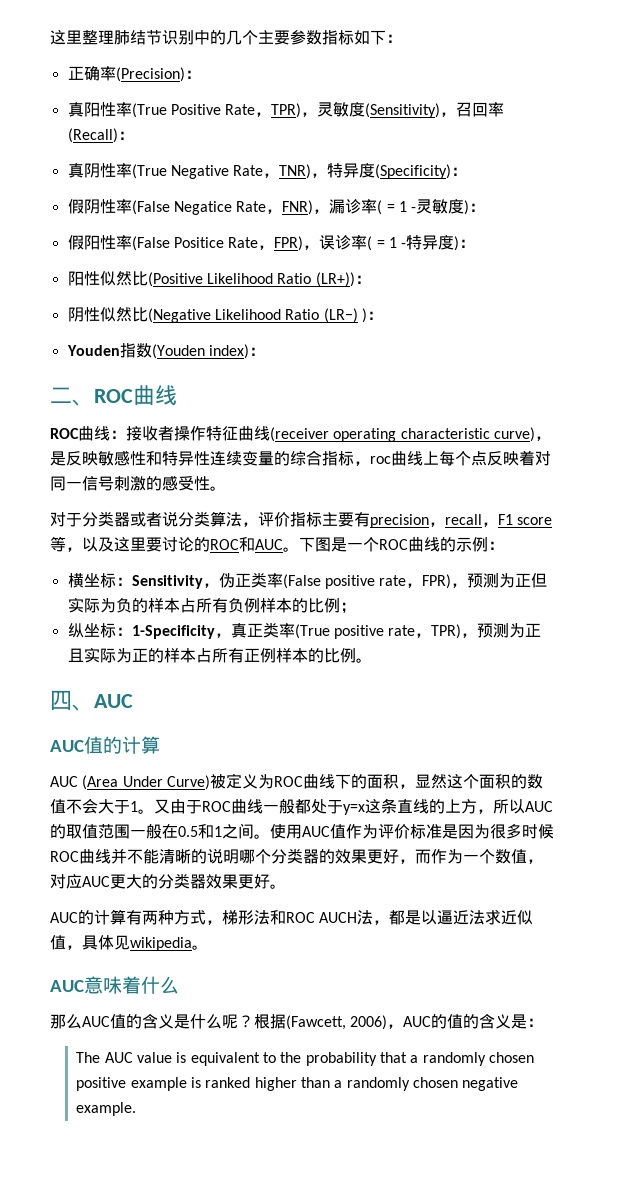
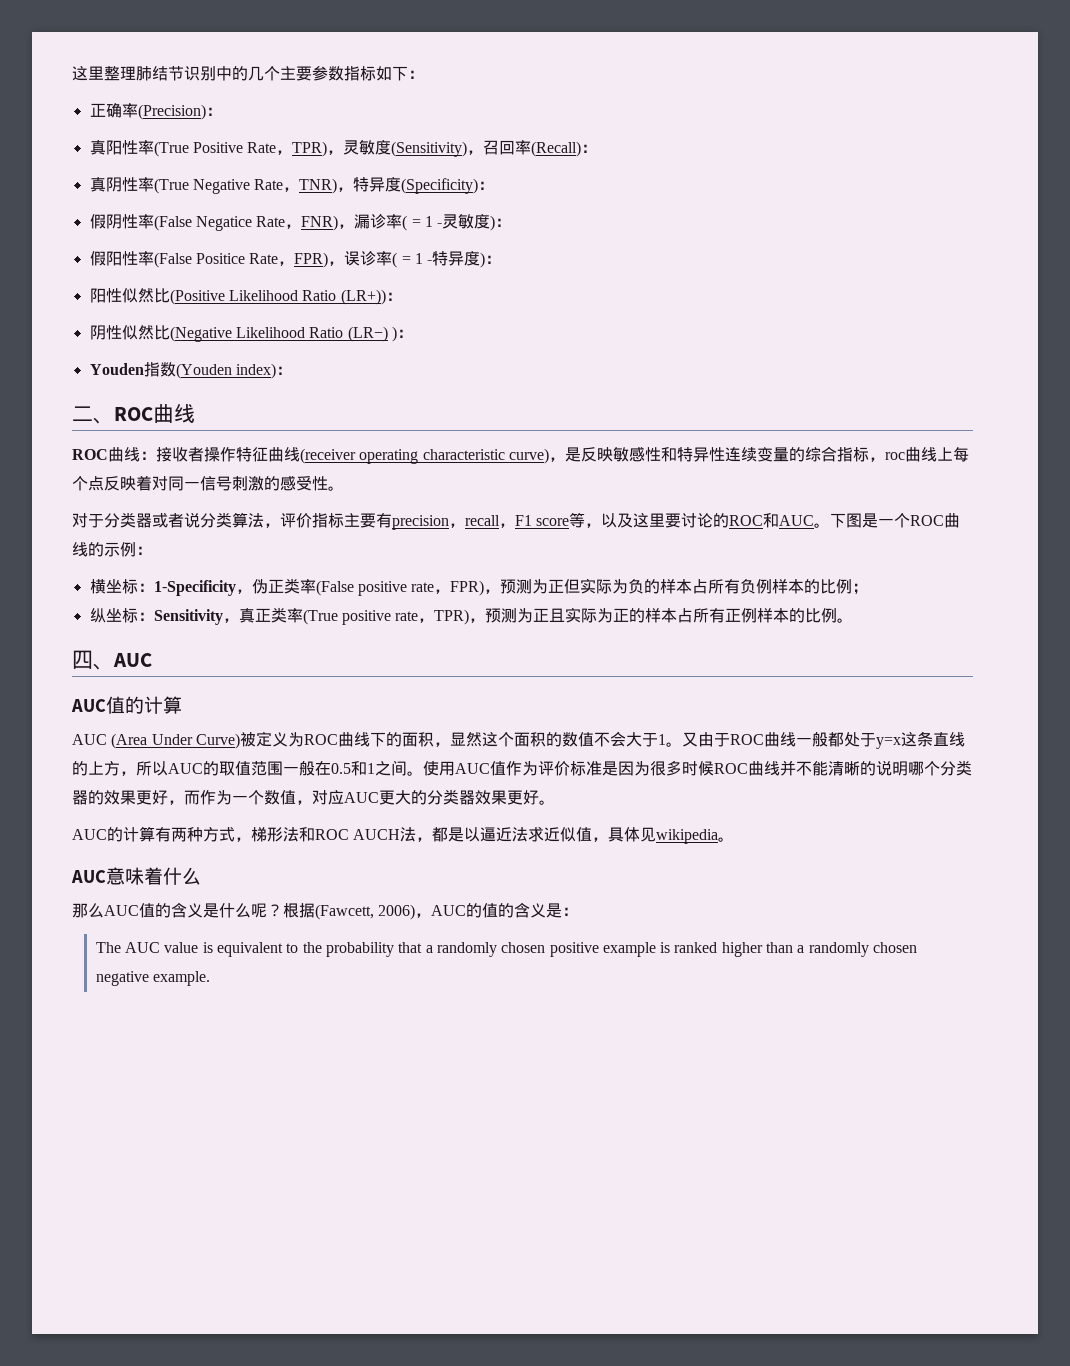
- 横坐标：Sensitivity，伪正类率(False positive rate，FPR)，预测为正但实际为负的样本占所有负例样本的比例；
+ 横坐标：1-Specificity，伪正类率(False positive rate，FPR)，预测为正但实际为负的样本占所有负例样本的比例；
- 纵坐标：1-Specificity，真正类率(True positive rate，TPR)，预测为正且实际为正的样本占所有正例样本的比例。
+ 纵坐标：Sensitivity，真正类率(True positive rate，TPR)，预测为正且实际为正的样本占所有正例样本的比例。

